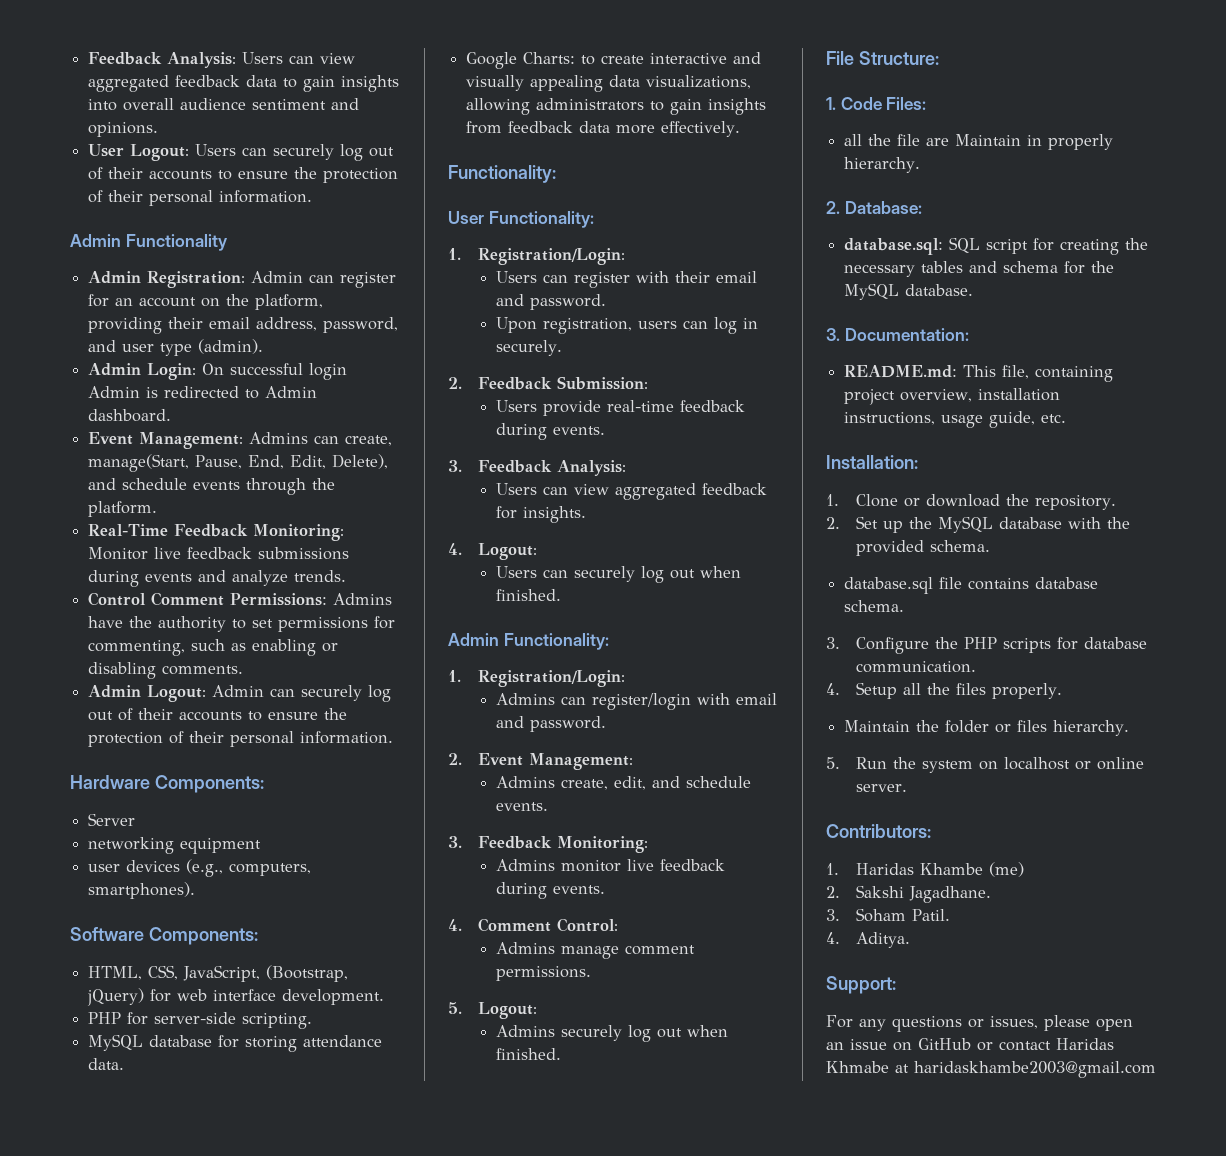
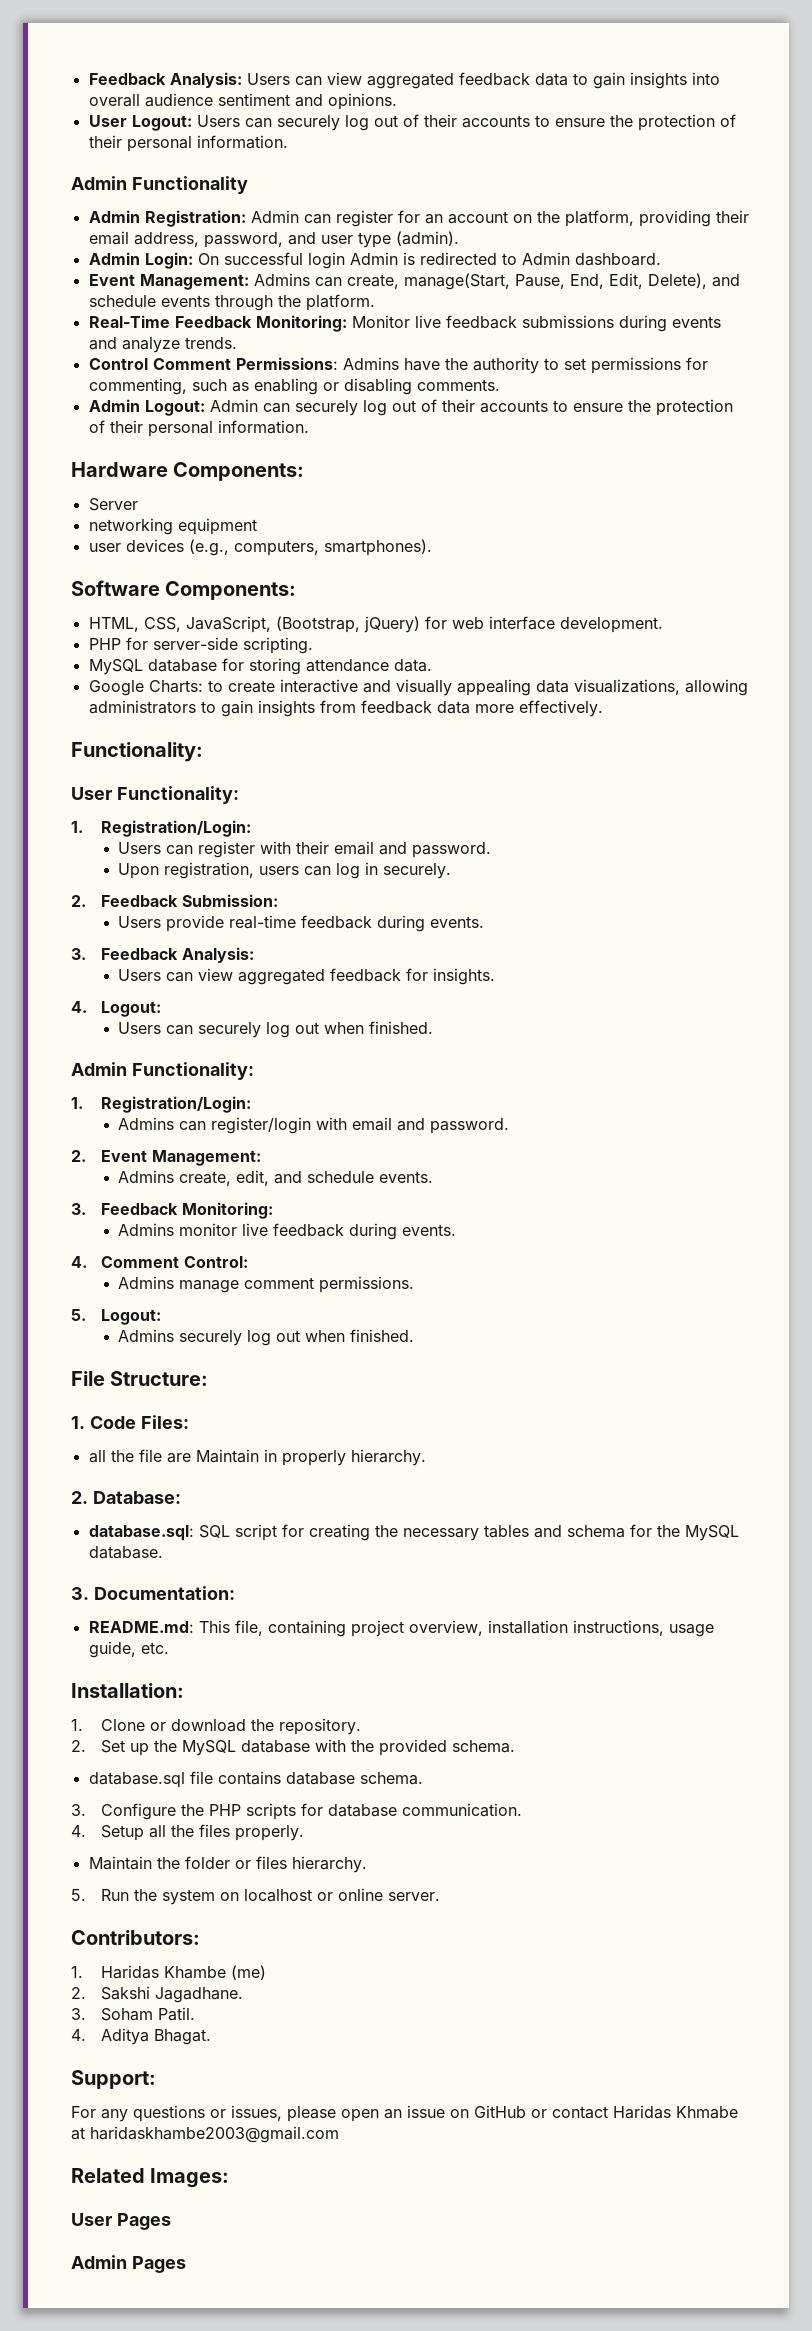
- 4. Aditya.
+ 4. Aditya Bhagat.
+ Related Images:
+ User Pages
+ Admin Pages

